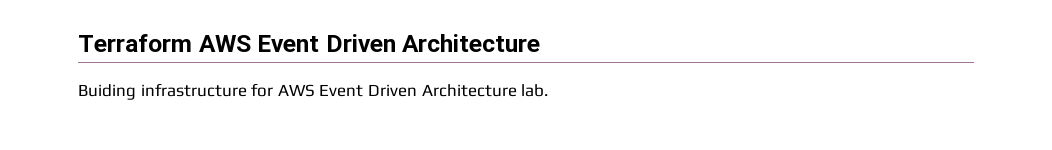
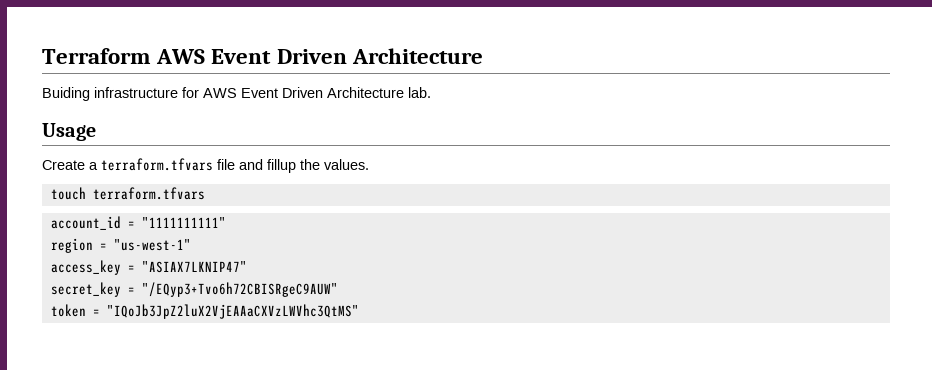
+ Usage
+ Create a terraform.tfvars file and fillup the values.
+ touch terraform.tfvars
+ account_id = "1111111111"
+ region = "us-west-1"
+ access_key = "ASIAX7LKNIP47"
+ secret_key = "/EQyp3+Tvo6h72CBISRgeC9AUW"
+ token = "IQoJb3JpZ2luX2VjEAAaCXVzLWVhc3QtMS"

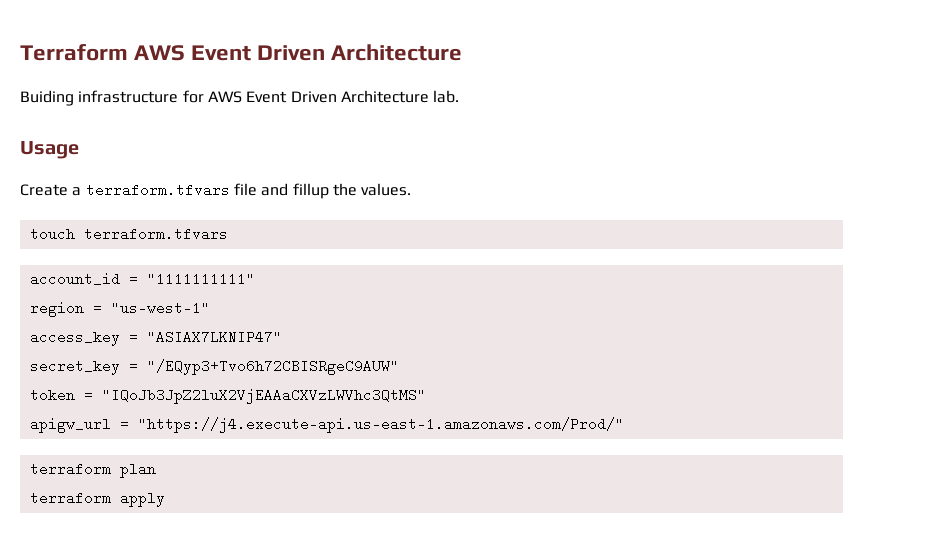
+ apigw_url = "https://j4.execute-api.us-east-1.amazonaws.com/Prod/"
+ terraform plan
+ terraform apply

